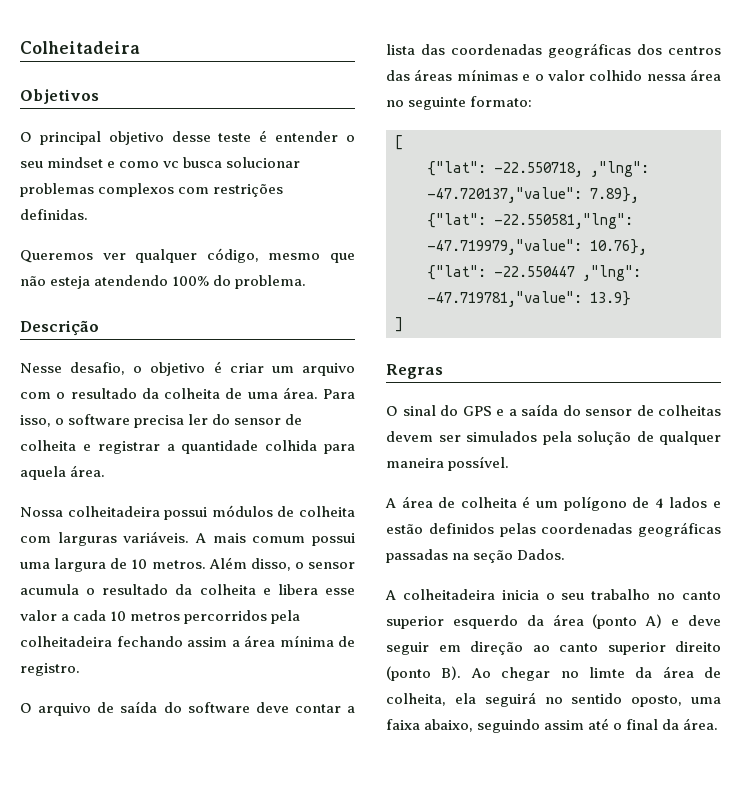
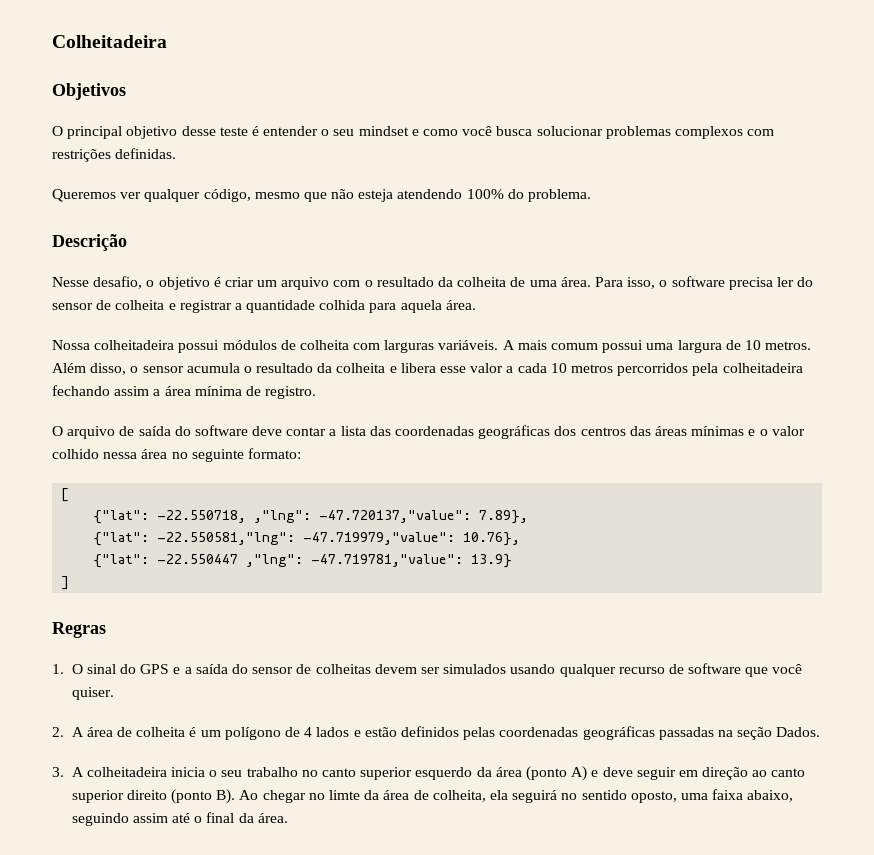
- O principal objetivo desse teste é entender o seu mindset e como vc busca solucionar problemas complexos com restrições definidas.
+ O principal objetivo desse teste é entender o seu mindset e como você busca solucionar problemas complexos com restrições definidas.
- O sinal do GPS e a saída do sensor de colheitas devem ser simulados pela solução de qualquer maneira possível.
- A área de colheita é um polígono de 4 lados e estão definidos pelas coordenadas geográficas passadas na seção Dados.
+ 1. O sinal do GPS e a saída do sensor de colheitas devem ser simulados usando qualquer recurso de software que você quiser.
+ 2. A área de colheita é um polígono de 4 lados e estão definidos pelas coordenadas geográficas passadas na seção Dados.
- A colheitadeira inicia o seu trabalho no canto superior esquerdo da área (ponto A) e deve seguir em direção ao canto superior direito (ponto B). Ao chegar no limte da área de colheita, ela seguirá no sentido oposto, uma faixa abaixo, seguindo assim até o final da área.
+ 3. A colheitadeira inicia o seu trabalho no canto superior esquerdo da área (ponto A) e deve seguir em direção ao canto superior direito (ponto B). Ao chegar no limte da área de colheita, ela seguirá no sentido oposto, uma faixa abaixo, seguindo assim até o final da área.

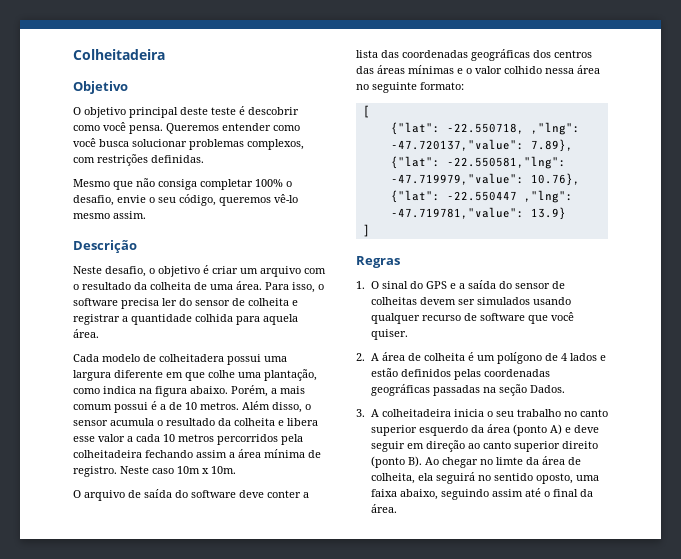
- Objetivos
- O principal objetivo desse teste é entender o seu mindset e como você busca solucionar problemas complexos com restrições definidas.
+ Objetivo
+ O objetivo principal deste teste é descobrir como você pensa. Queremos entender como você busca solucionar problemas complexos, com restrições definidas.
- Queremos ver qualquer código, mesmo que não esteja atendendo 100% do problema.
+ Mesmo que não consiga completar 100% o desafio, envie o seu código, queremos vê-lo mesmo assim.
- Nesse desafio, o objetivo é criar um arquivo com o resultado da colheita de uma área.
+ Neste desafio, o objetivo é criar um arquivo com o resultado da colheita de uma área.
- Nossa colheitadeira possui módulos de colheita com larguras variáveis. A mais comum possui uma largura de 10 metros.
+ Cada modelo de colheitadera possui uma largura diferente em que colhe uma plantação, como indica na figura abaixo. Porém, a mais comum possui é a de 10 metros.
+ Neste caso 10m x 10m.
- O arquivo de saída do software deve contar a lista das coordenadas geográficas dos centros das áreas mínimas e o valor colhido nessa área no seguinte formato:
+ O arquivo de saída do software deve conter a lista das coordenadas geográficas dos centros das áreas mínimas e o valor colhido nessa área no seguinte formato:

